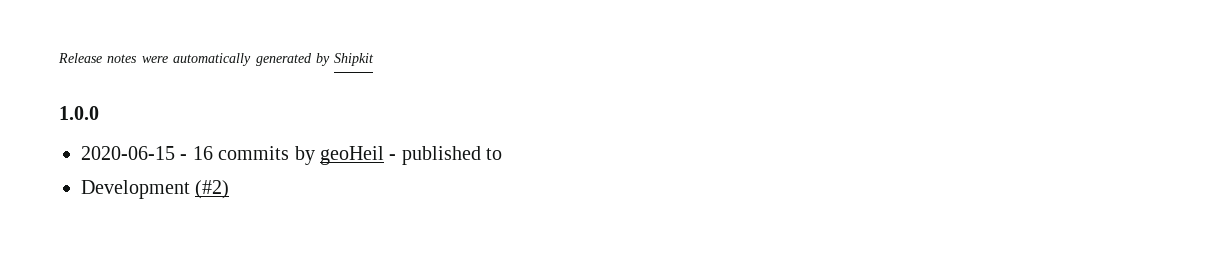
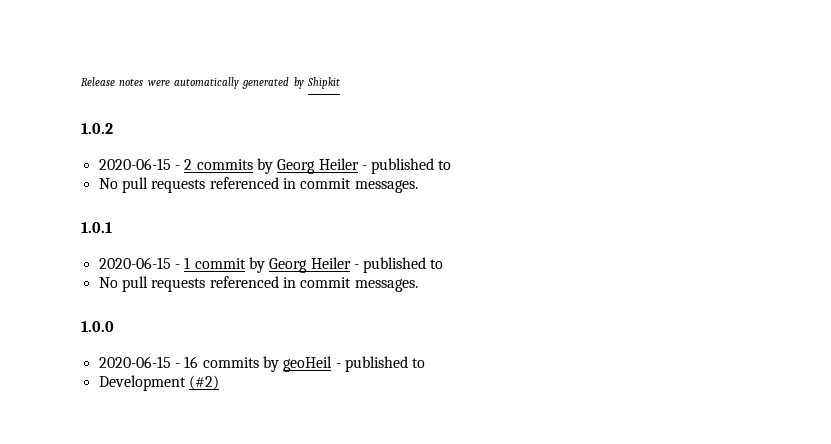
+ 1.0.2
+ 2020-06-15 - 2 commits by Georg Heiler - published to
+ No pull requests referenced in commit messages.
+ 1.0.1
+ 2020-06-15 - 1 commit by Georg Heiler - published to
+ No pull requests referenced in commit messages.

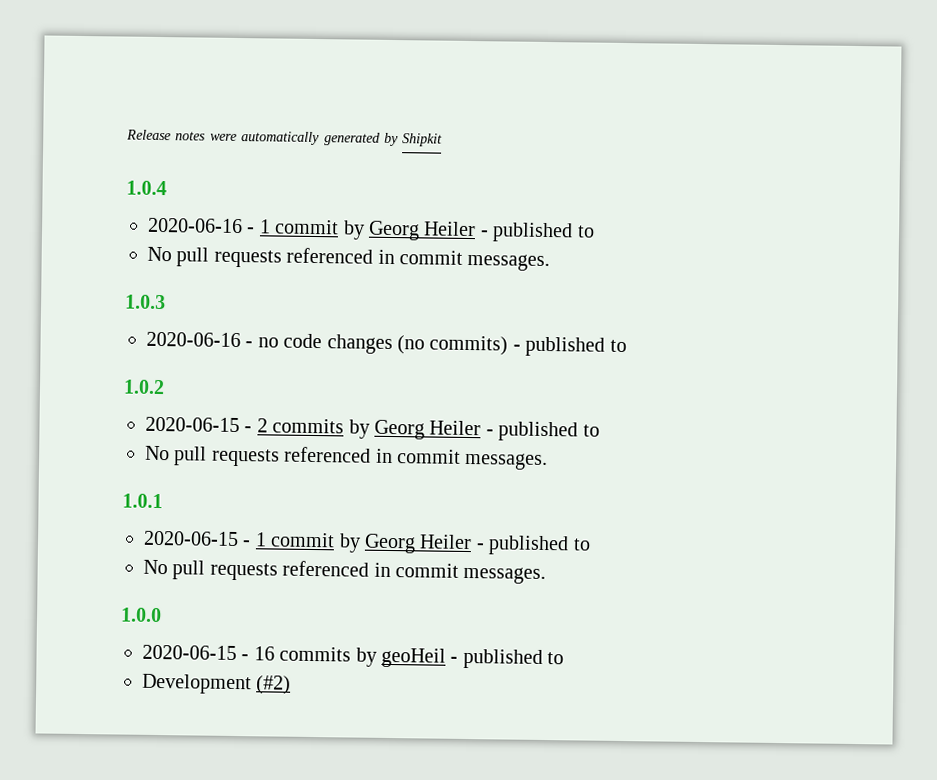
+ 1.0.4
+ 2020-06-16 - 1 commit by Georg Heiler - published to
+ No pull requests referenced in commit messages.
+ 1.0.3
+ 2020-06-16 - no code changes (no commits) - published to

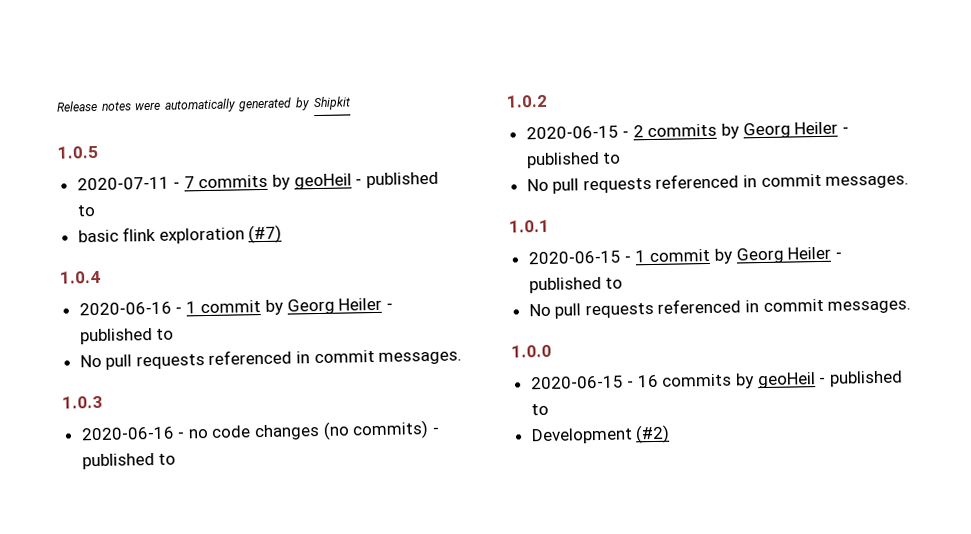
+ 1.0.5
+ 2020-07-11 - 7 commits by geoHeil - published to
+ basic flink exploration (#7)

